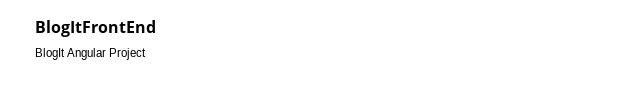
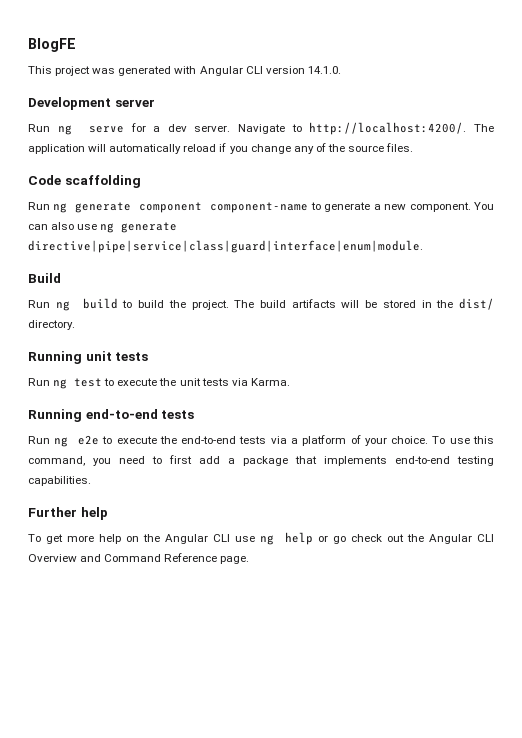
- BlogItFrontEnd
- BlogIt Angular Project
+ BlogFE
+ This project was generated with Angular CLI version 14.1.0.
+ Development server
+ Run ng serve for a dev server. Navigate to http://localhost:4200/. The application will automatically reload if you change any of the source files.
+ Code scaffolding
+ Run ng generate component component-name to generate a new component. You can also use ng generate directive|pipe|service|class|guard|interface|enum|module.
+ Build
+ Run ng build to build the project. The build artifacts will be stored in the dist/ directory.
+ Running unit tests
+ Run ng test to execute the unit tests via Karma.
+ Running end-to-end tests
+ Run ng e2e to execute the end-to-end tests via a platform of your choice. To use this command, you need to first add a package that implements end-to-end testing capabilities.
+ Further help
+ To get more help on the Angular CLI use ng help or go check out the Angular CLI Overview and Command Reference page.

